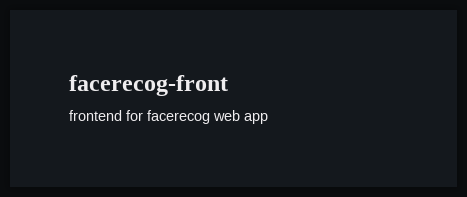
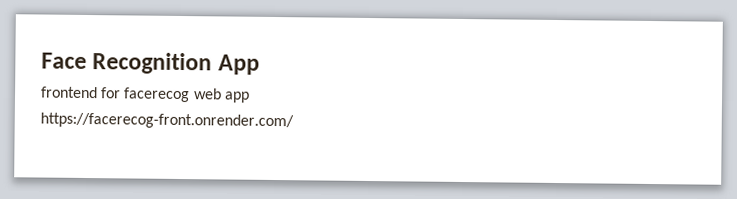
- facerecog-front
+ Face Recognition App
+ https://facerecog-front.onrender.com/

